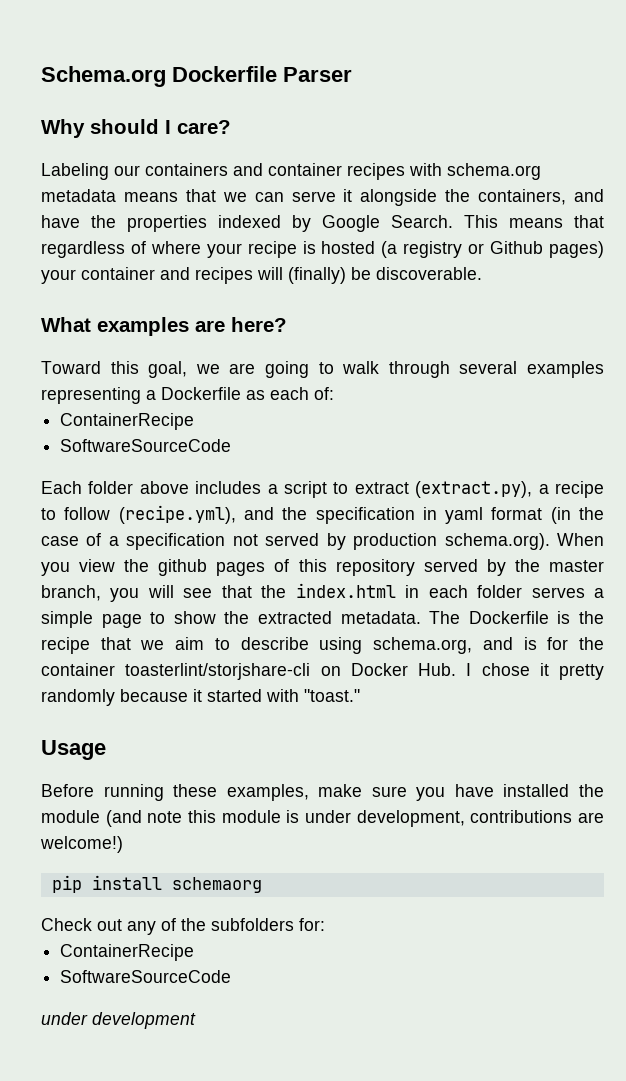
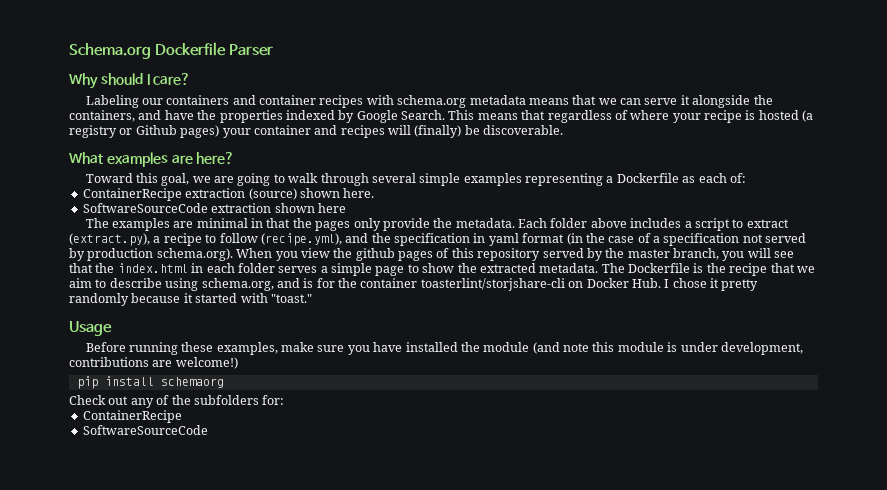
- Toward this goal, we are going to walk through several examples representing a Dockerfile as each of:
- ContainerRecipe
- SoftwareSourceCode
- Each folder above includes a script to extract (extract.py), a recipe to follow (recipe.yml), and the specification in yaml format (in the case of a specification not served by production schema.org). When you view the github pages of this repository served by the master branch, you will see that the index.html in each folder serves a simple page to show the extracted metadata.
+ Toward this goal, we are going to walk through several simple examples representing a Dockerfile as each of:
+ ContainerRecipe extraction (source) shown here.
+ SoftwareSourceCode extraction shown here
+ The examples are minimal in that the pages only provide the metadata. Each folder above includes a script to extract (extract.py), a recipe to follow (recipe.yml), and the specification in yaml format (in the case of a specification not served by production schema.org). When you view the github pages of this repository served by the master branch, you will see that the index.html in each folder serves a simple page to show the extracted metadata.
- under development

